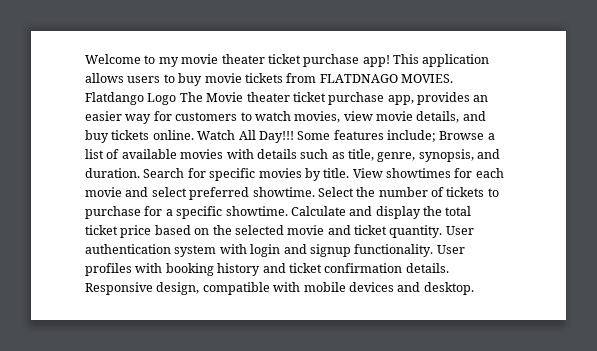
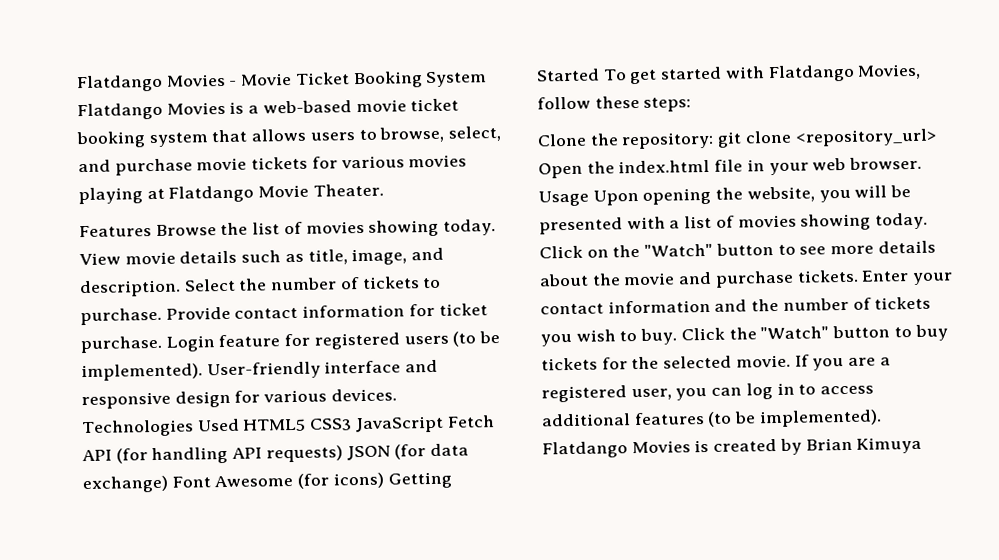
- Welcome to my movie theater ticket purchase app! This application allows users to buy movie tickets from FLATDNAGO MOVIES. Flatdango Logo The Movie theater ticket purchase app, provides an easier way for customers to watch movies, view movie details, and buy tickets online. Watch All Day!!! Some features include; Browse a list of available movies with details such as title, genre, synopsis, and duration. Search for specific movies by title. View showtimes for each movie and select preferred showtime.
+ Flatdango Movies - Movie Ticket Booking System Flatdango Movies is a web-based movie ticket booking system that allows users to browse, select, and purchase movie tickets for various movies playing at Flatdango Movie Theater.
+ Features Browse the list of movies showing today. View movie details such as title, image, and description.
- Select the number of tickets to purchase for a specific showtime. Calculate and display the total ticket price based on the selected movie and ticket quantity. User authentication system with login and signup functionality. User profiles with booking history and ticket confirmation details. Responsive design, compatible with mobile devices and desktop.
+ Select the number of tickets to purchase. Provide contact information for ticket purchase. Login feature for registered users (to be implemented). User-friendly interface and responsive design for various devices. Technologies Used HTML5 CSS3 JavaScript Fetch API (for handling API requests) JSON (for data exchange) Font Awesome (for icons) Getting Started To get started with Flatdango Movies, follow these steps:
+ Clone the repository: git clone <repository_url> Open the index.html file in your web browser. Usage Upon opening the website, you will be presented with a list of movies showing today. Click on the "Watch" button to see more details about the movie and purchase tickets. Enter your contact information and the number of tickets you wish to buy. Click the "Watch" button to buy tickets for the selected movie. If you are a registered user, you can log in to access additional features (to be implemented). Flatdango Movies is created by Brian Kimuya

